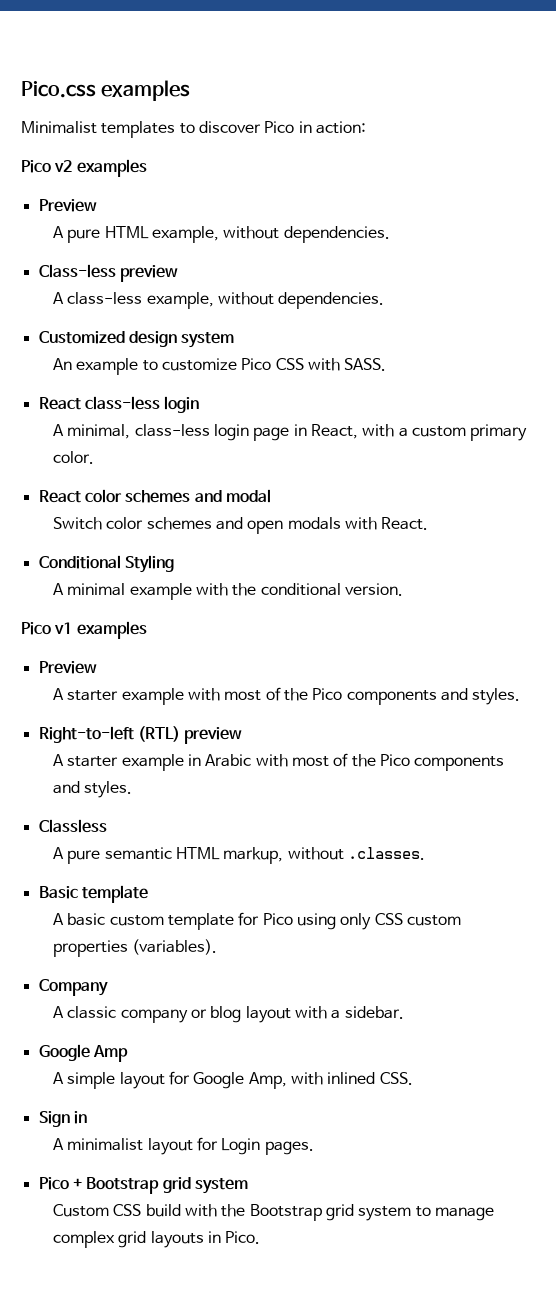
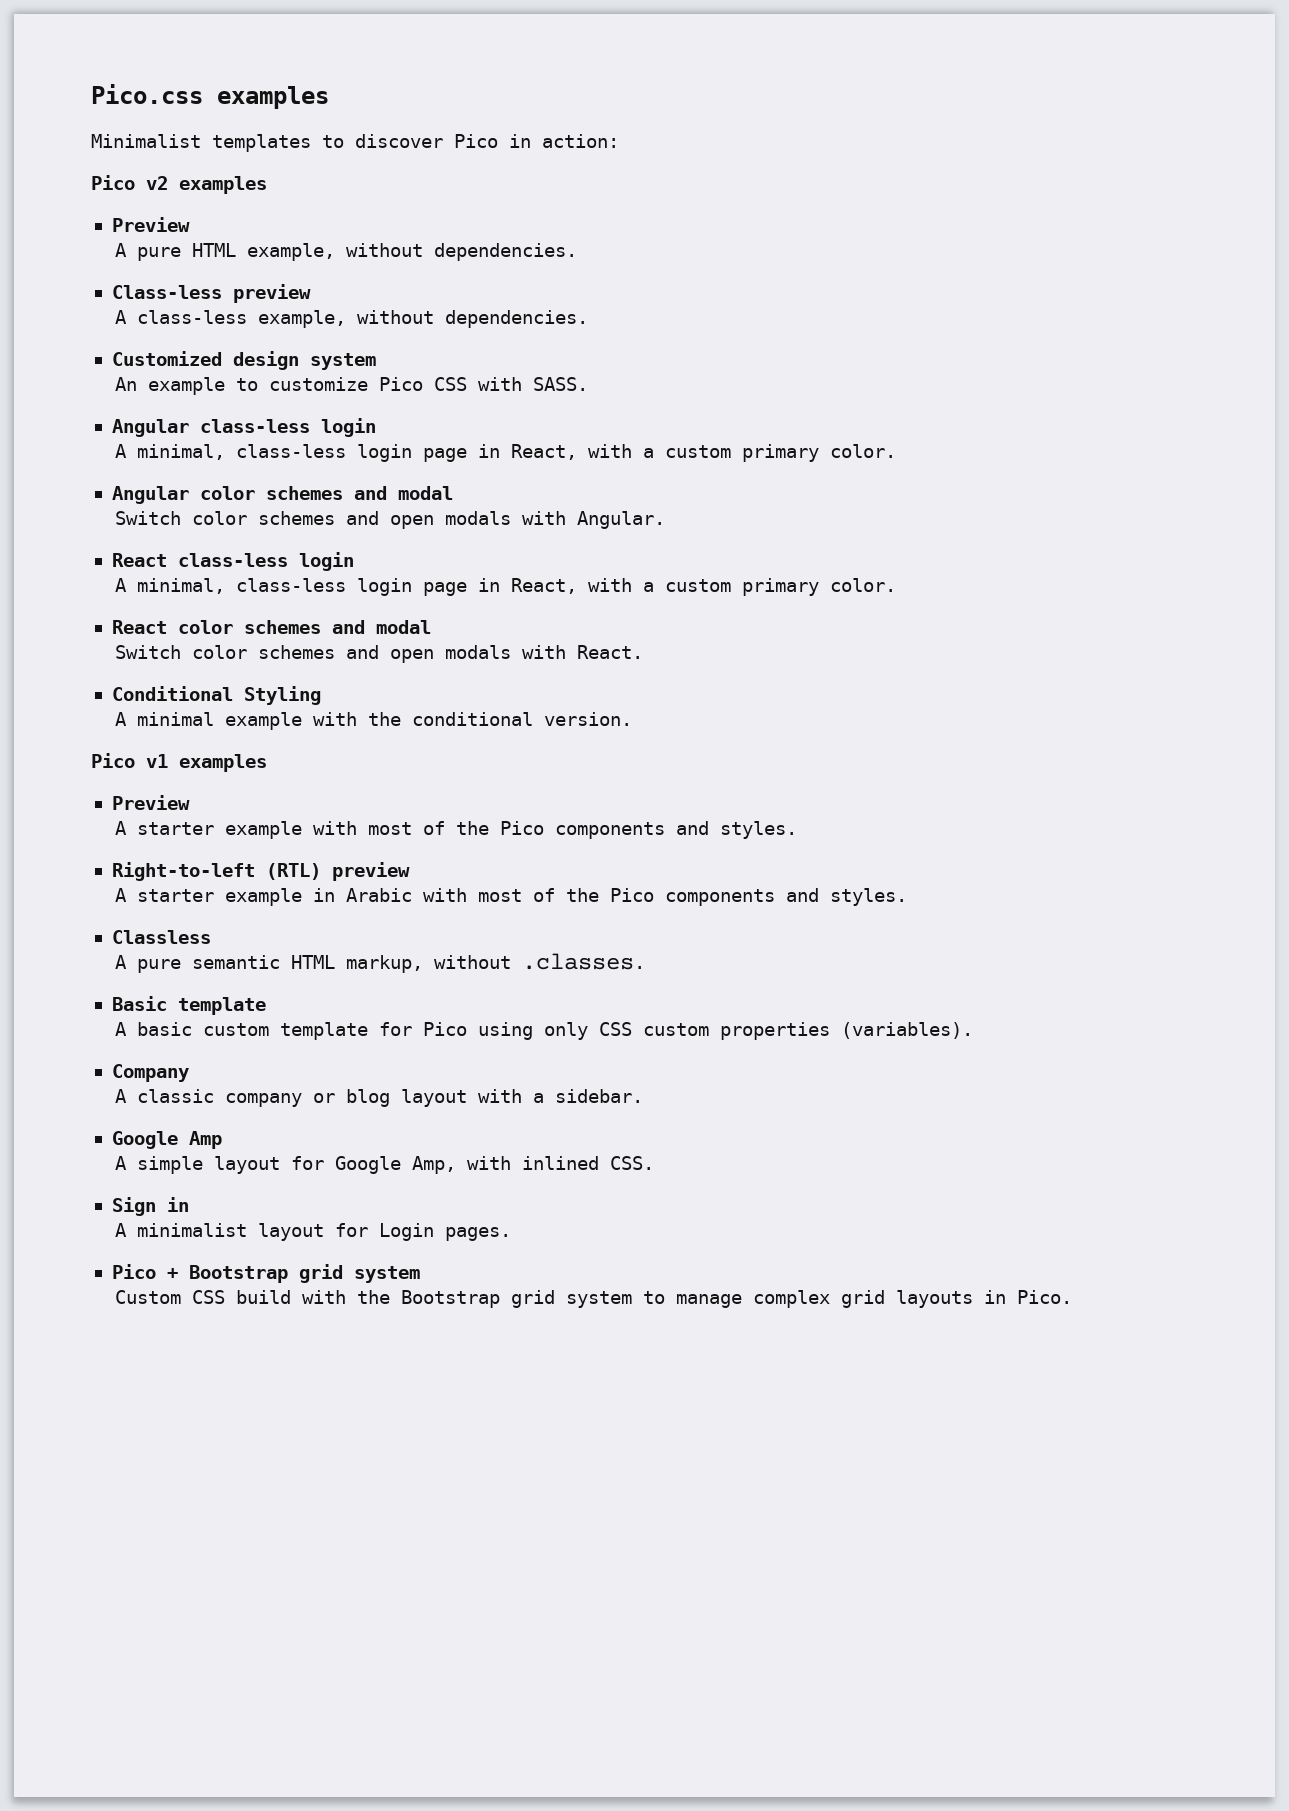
+ Angular class-less login
+ A minimal, class-less login page in React, with a custom primary color.
+ Angular color schemes and modal
+ Switch color schemes and open modals with Angular.

